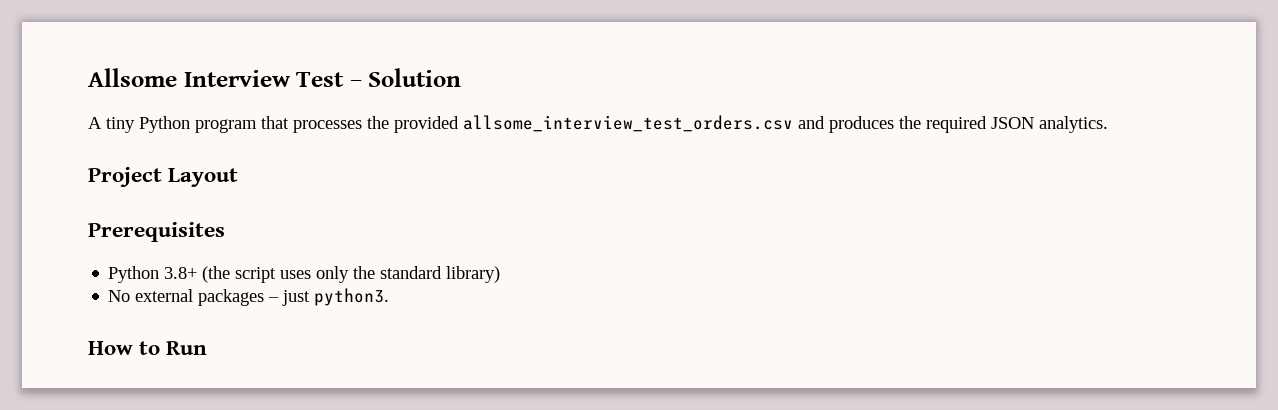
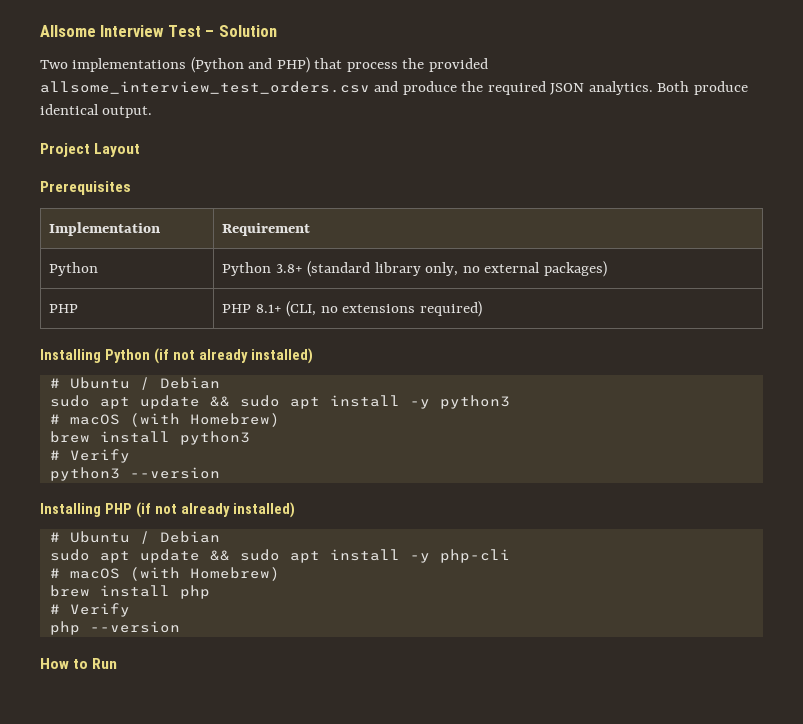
- A tiny Python program that processes the provided allsome_interview_test_orders.csv and produces the required JSON analytics.
+ Two implementations (Python and PHP) that process the provided allsome_interview_test_orders.csv and produce the required JSON analytics. Both produce identical output.
- Python 3.8+ (the script uses only the standard library)
- No external packages – just python3.
+ Implementation | Requirement
+ Python | Python 3.8+ (standard library only, no external packages)
+ PHP | PHP 8.1+ (CLI, no extensions required)
+ Installing Python (if not already installed)
+ # Ubuntu / Debian
+ sudo apt update && sudo apt install -y python3
+ # macOS (with Homebrew)
+ brew install python3
+ # Verify
+ python3 --version
+ Installing PHP (if not already installed)
+ # Ubuntu / Debian
+ sudo apt update && sudo apt install -y php-cli
+ # macOS (with Homebrew)
+ brew install php
+ # Verify
+ php --version

